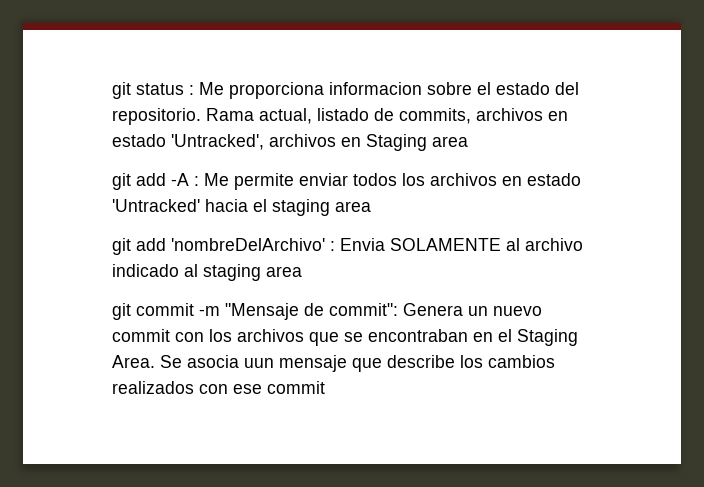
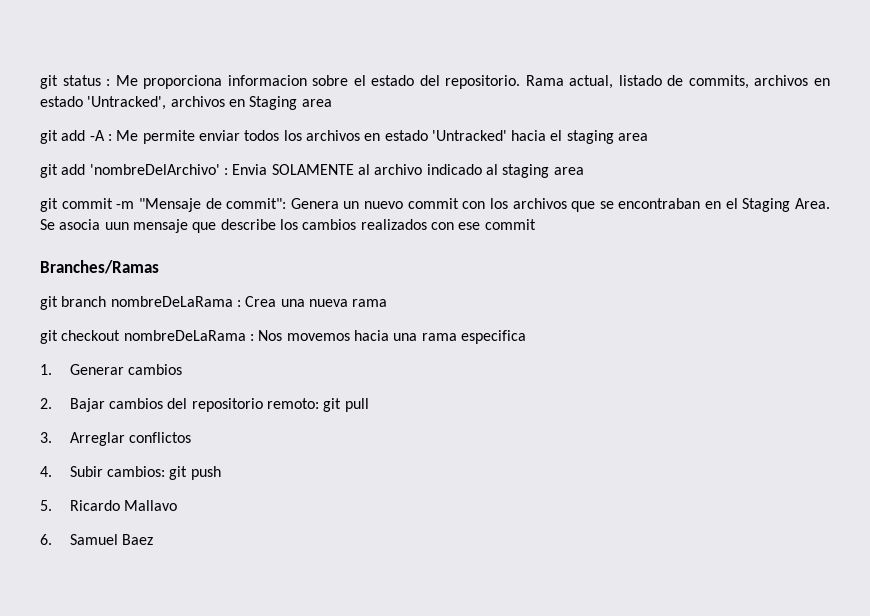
+ Branches/Ramas
+ git branch nombreDeLaRama : Crea una nueva rama
+ git checkout nombreDeLaRama : Nos movemos hacia una rama especifica
+ 1. Generar cambios
+ 2. Bajar cambios del repositorio remoto: git pull
+ 3. Arreglar conflictos
+ 4. Subir cambios: git push
+ 5. Ricardo Mallavo
+ 6. Samuel Baez

